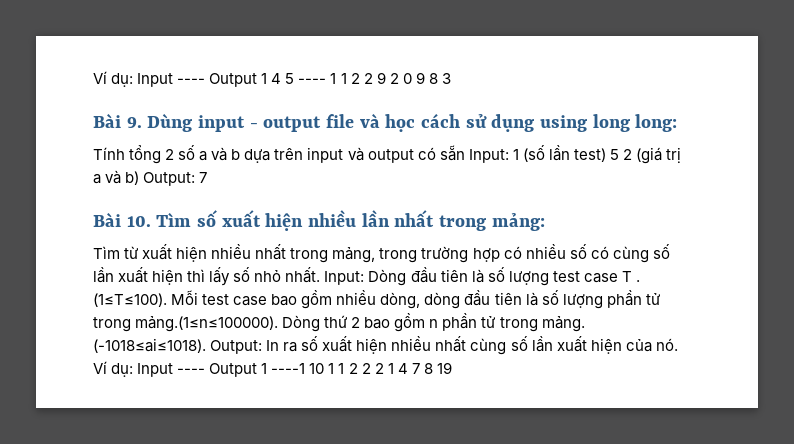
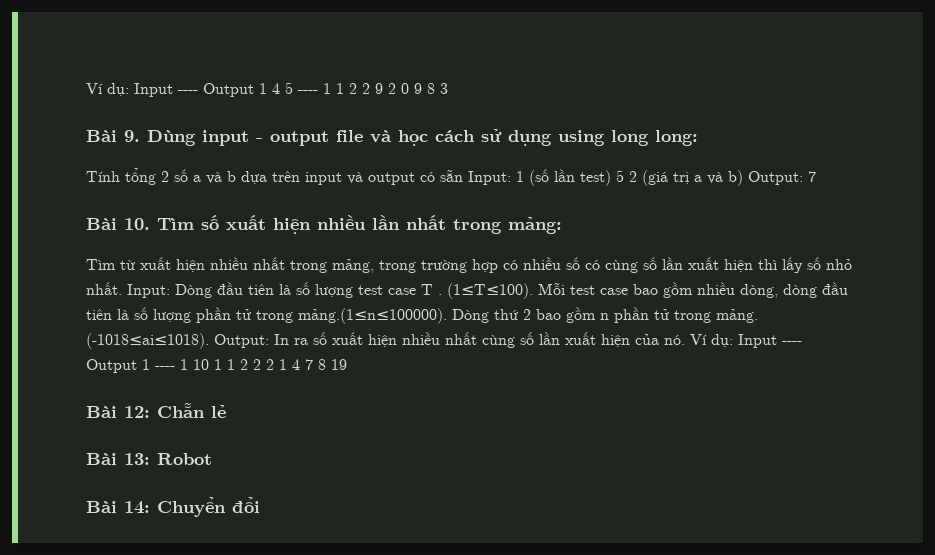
- Ví dụ: Input ---- Output 1 ----1 10 1 1 2 2 2 1 4 7 8 19
+ Ví dụ: Input ---- Output 1 ---- 1 10 1 1 2 2 2 1 4 7 8 19
+ Bài 12: Chẵn lẻ
+ Bài 13: Robot
+ Bài 14: Chuyển đổi

